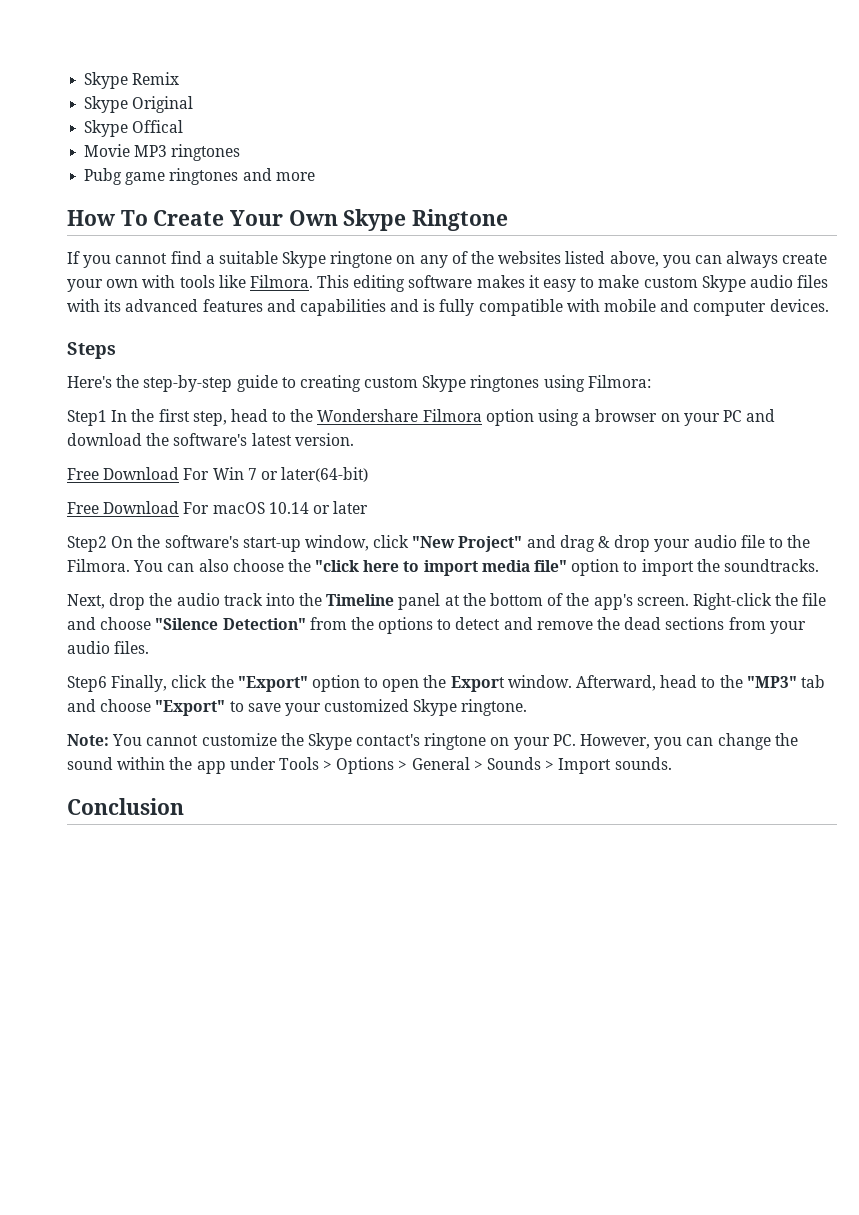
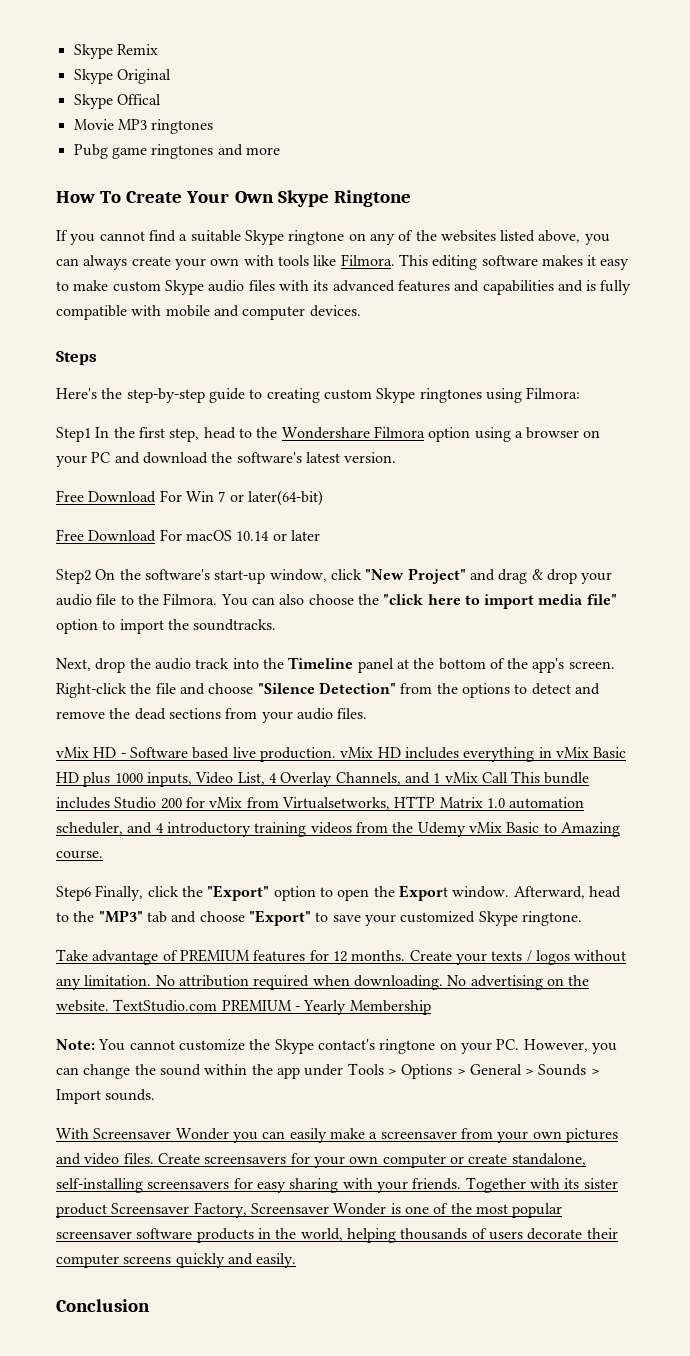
+ vMix HD - Software based live production. vMix HD includes everything in vMix Basic HD plus 1000 inputs, Video List, 4 Overlay Channels, and 1 vMix Call This bundle includes Studio 200 for vMix from Virtualsetworks, HTTP Matrix 1.0 automation scheduler, and 4 introductory training videos from the Udemy vMix Basic to Amazing course.
+ Take advantage of PREMIUM features for 12 months. Create your texts / logos without any limitation. No attribution required when downloading. No advertising on the website. TextStudio.com PREMIUM - Yearly Membership
+ With Screensaver Wonder you can easily make a screensaver from your own pictures and video files. Create screensavers for your own computer or create standalone, self-installing screensavers for easy sharing with your friends. Together with its sister product Screensaver Factory, Screensaver Wonder is one of the most popular screensaver software products in the world, helping thousands of users decorate their computer screens quickly and easily.

